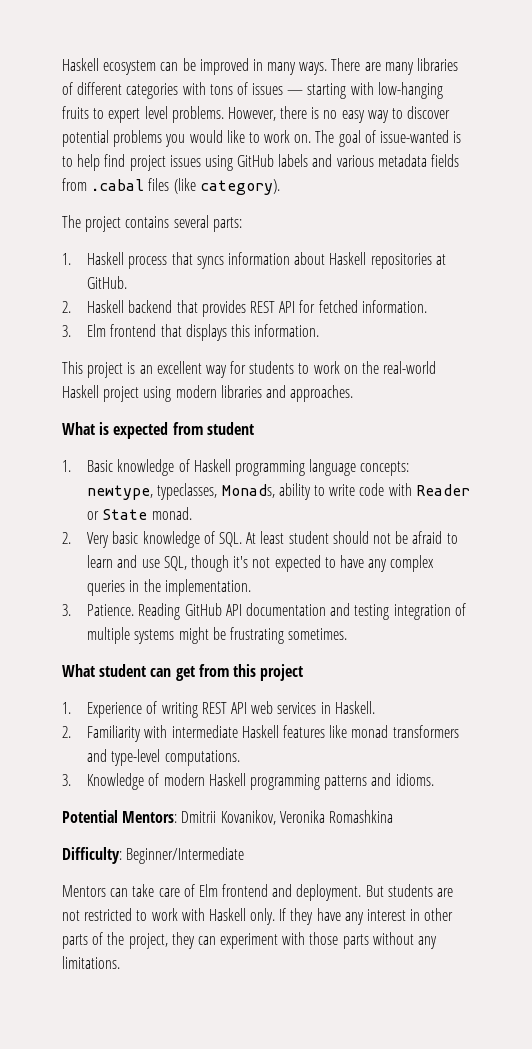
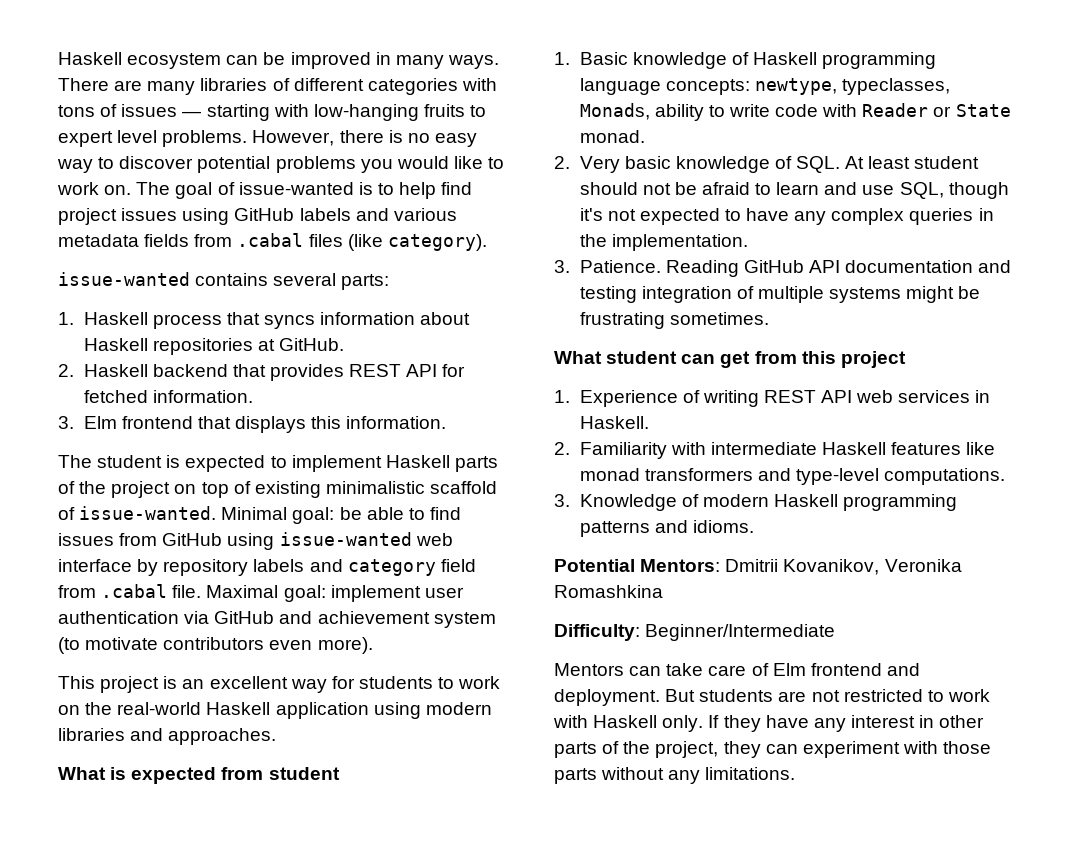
- The project contains several parts:
+ issue-wanted contains several parts:
+ The student is expected to implement Haskell parts of the project on top of existing minimalistic scaffold of issue-wanted. Minimal goal: be able to find issues from GitHub using issue-wanted web interface by repository labels and category field from .cabal file. Maximal goal: implement user authentication via GitHub and achievement system (to motivate contributors even more).
- This project is an excellent way for students to work on the real-world Haskell project using modern libraries and approaches.
+ This project is an excellent way for students to work on the real-world Haskell application using modern libraries and approaches.

